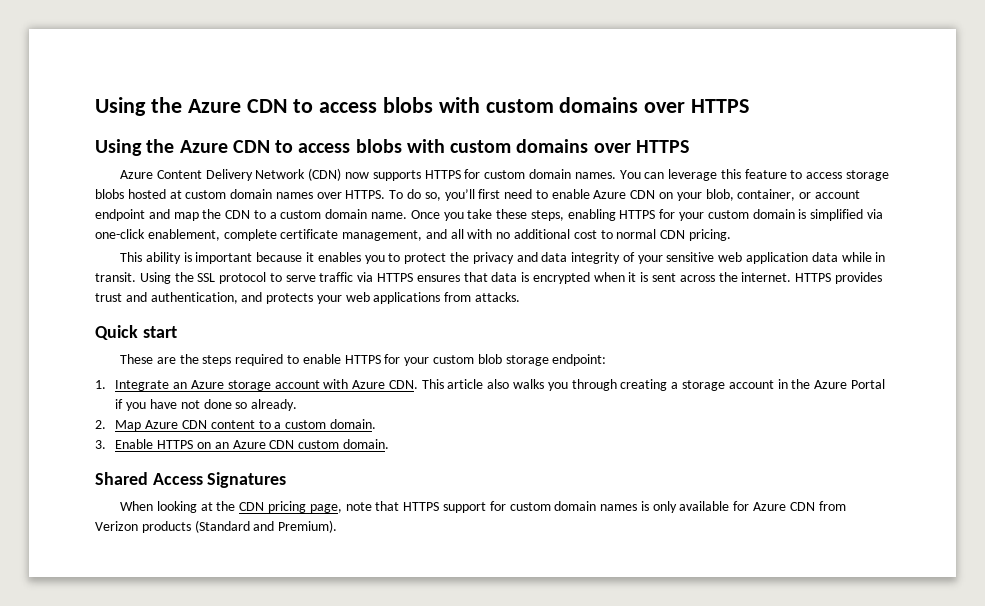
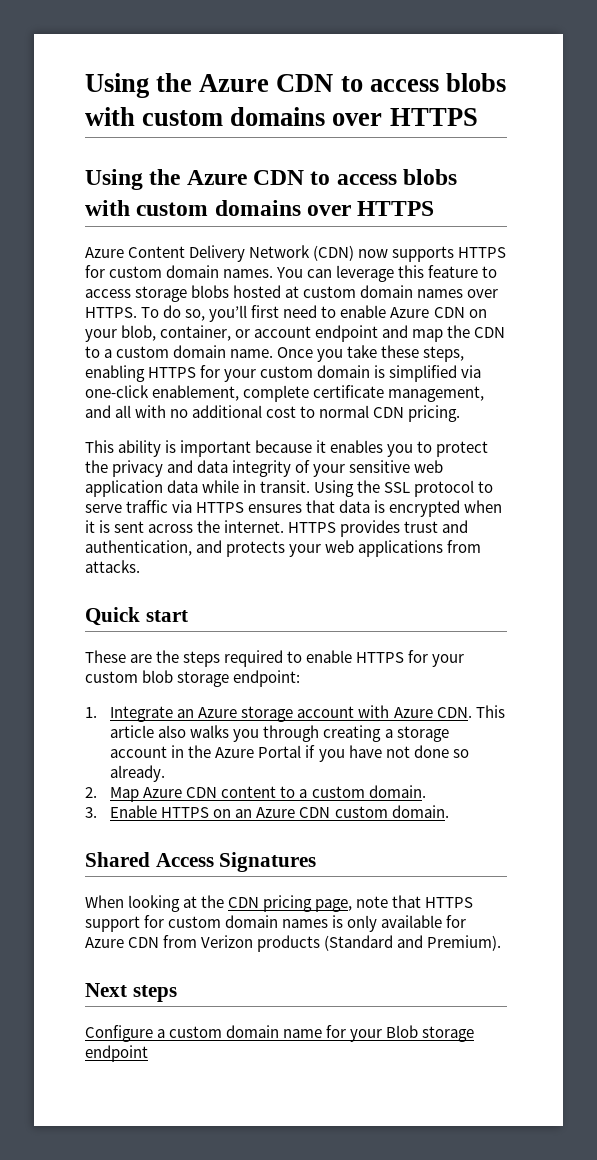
+ Next steps
+ Configure a custom domain name for your Blob storage endpoint

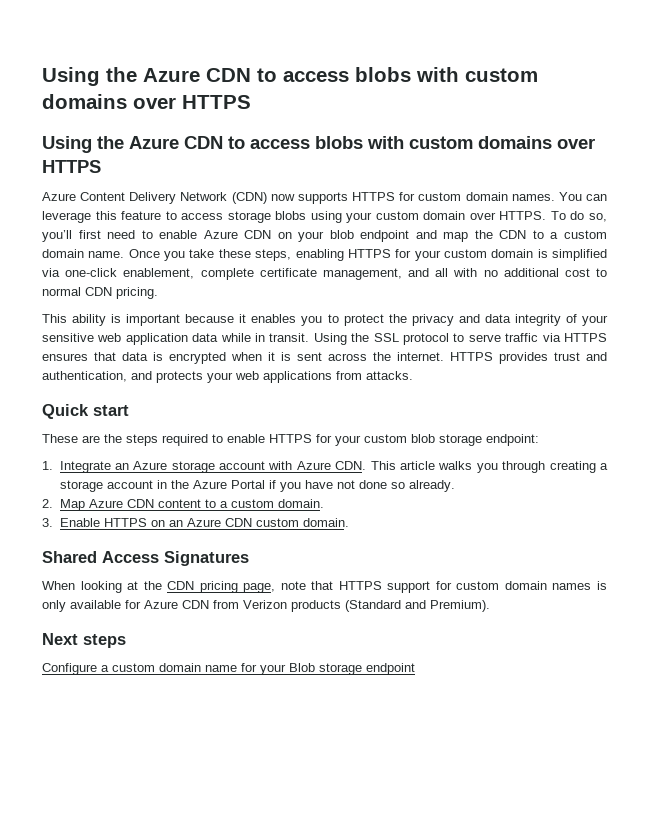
- You can leverage this feature to access storage blobs hosted at custom domain names over HTTPS.
+ You can leverage this feature to access storage blobs using your custom domain over HTTPS.
- To do so, you’ll first need to enable Azure CDN on your blob, container, or account endpoint and map the CDN to a custom domain name.
+ To do so, you’ll first need to enable Azure CDN on your blob endpoint and map the CDN to a custom domain name.
- 1. Integrate an Azure storage account with Azure CDN. This article also walks you through creating a storage account in the Azure Portal if you have not done so already.
+ 1. Integrate an Azure storage account with Azure CDN. This article walks you through creating a storage account in the Azure Portal if you have not done so already.

